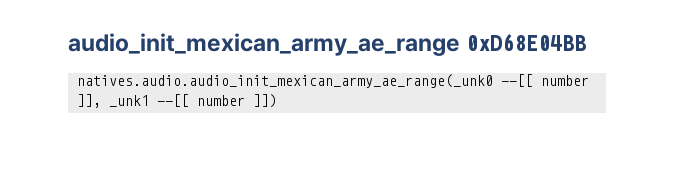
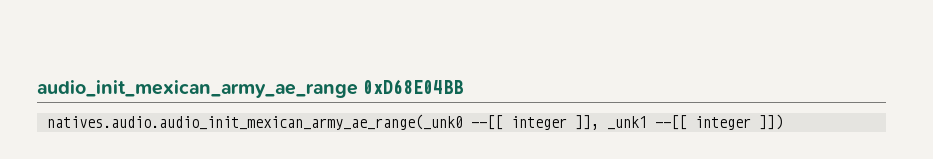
- natives.audio.audio_init_mexican_army_ae_range(_unk0 --[[ number ]], _unk1 --[[ number ]])
+ natives.audio.audio_init_mexican_army_ae_range(_unk0 --[[ integer ]], _unk1 --[[ integer ]])

